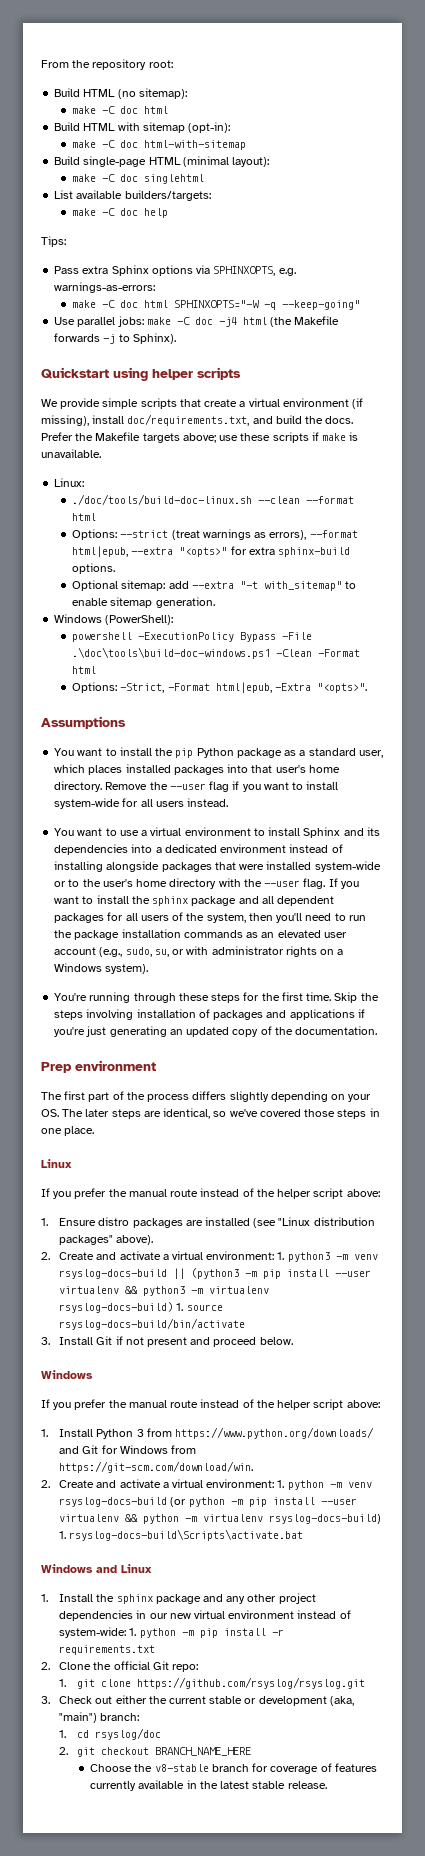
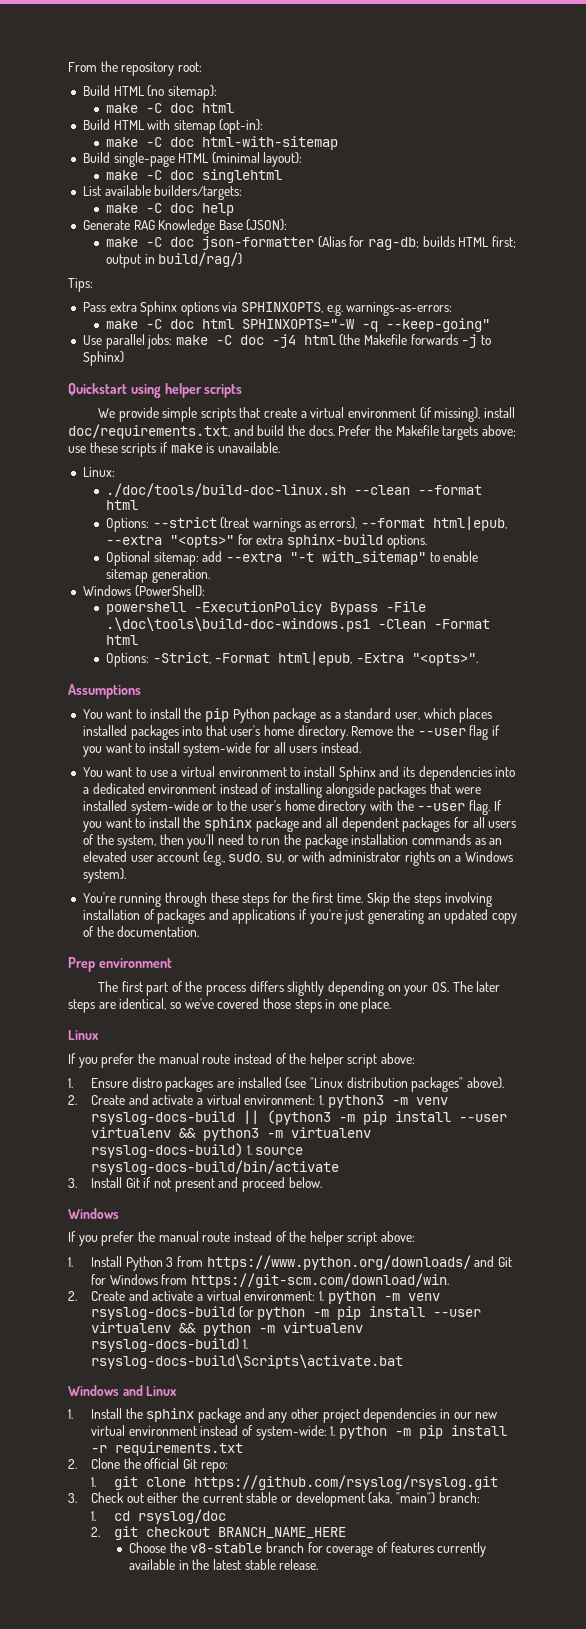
+ Generate RAG Knowledge Base (JSON):
+ make -C doc json-formatter (Alias for rag-db; builds HTML first; output in build/rag/)
- Use parallel jobs: make -C doc -j4 html (the Makefile forwards -j to Sphinx).
+ Use parallel jobs: make -C doc -j4 html (the Makefile forwards -j to Sphinx)

